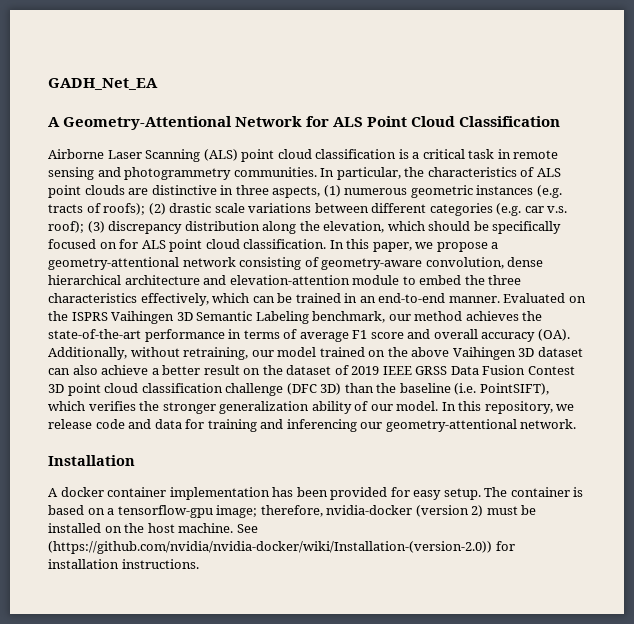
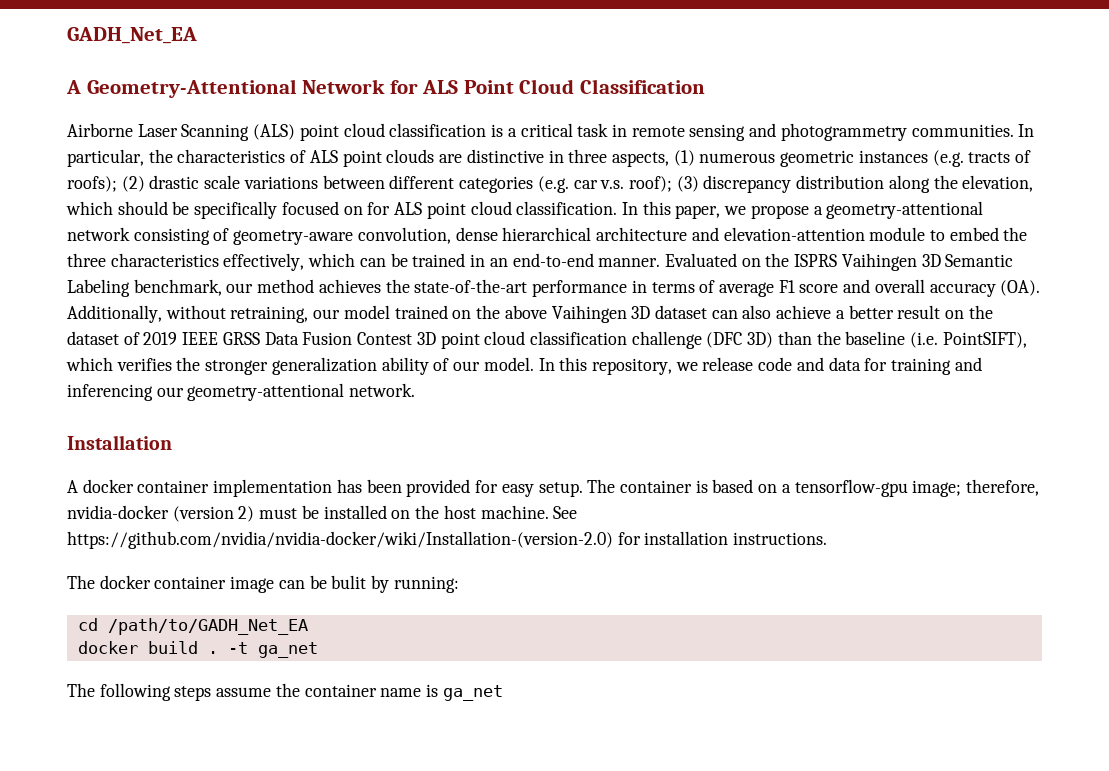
- See (https://github.com/nvidia/nvidia-docker/wiki/Installation-(version-2.0)) for installation instructions.
+ See https://github.com/nvidia/nvidia-docker/wiki/Installation-(version-2.0) for installation instructions.
+ The docker container image can be bulit by running:
+ cd /path/to/GADH_Net_EA
+ docker build . -t ga_net
+ The following steps assume the container name is ga_net

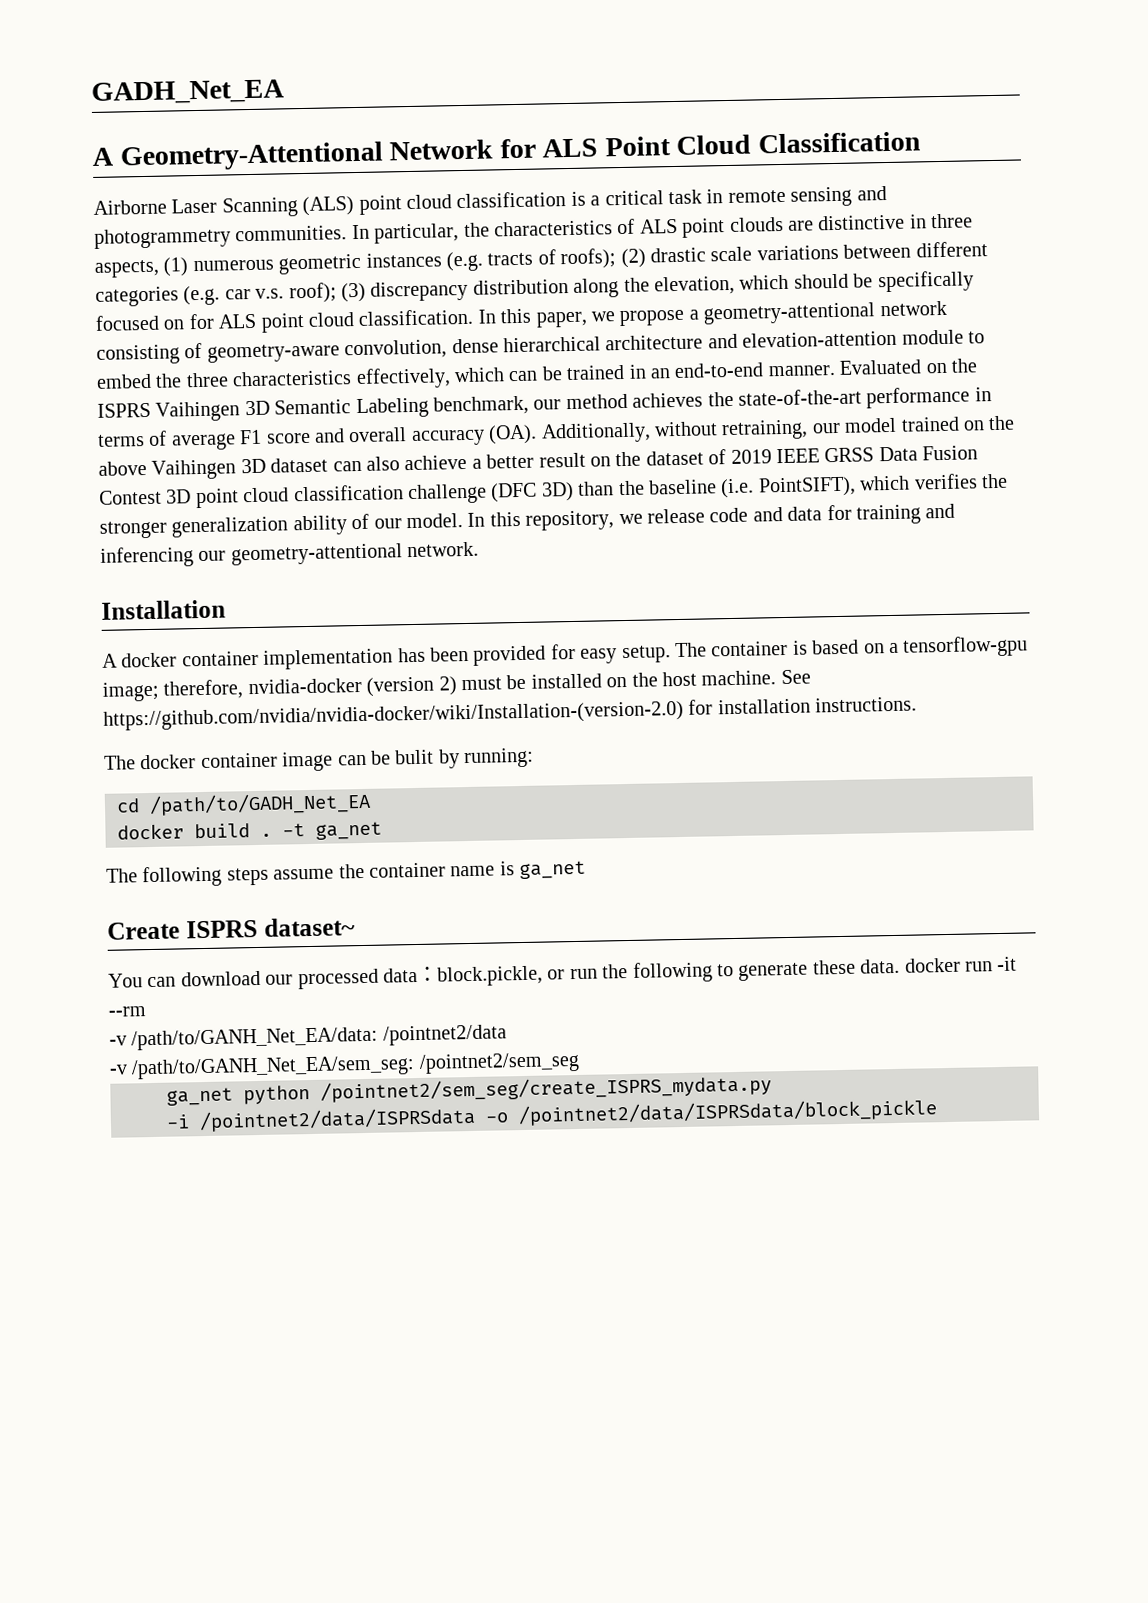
+ Create ISPRS dataset~
+ You can download our processed data：block.pickle, or run the following to generate these data. docker run -it --rm
+ -v /path/to/GANH_Net_EA/data: /pointnet2/data
+ -v /path/to/GANH_Net_EA/sem_seg: /pointnet2/sem_seg
+ ga_net python /pointnet2/sem_seg/create_ISPRS_mydata.py
+ -i /pointnet2/data/ISPRSdata -o /pointnet2/data/ISPRSdata/block_pickle

